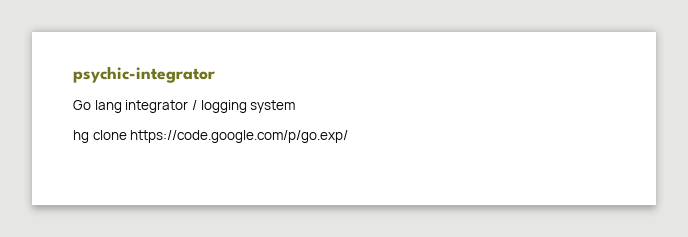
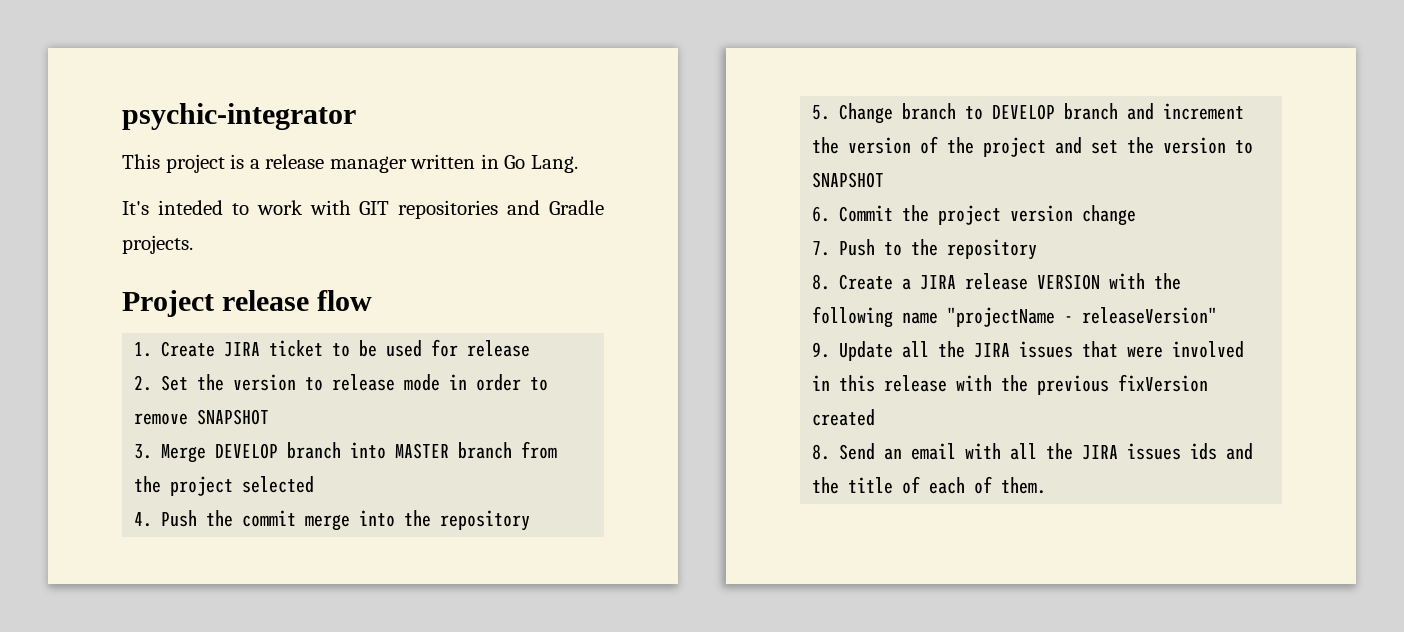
- Go lang integrator / logging system
- hg clone https://code.google.com/p/go.exp/
+ This project is a release manager written in Go Lang.
+ It's inteded to work with GIT repositories and Gradle projects.
+ Project release flow
+ 1. Create JIRA ticket to be used for release
+ 2. Set the version to release mode in order to remove SNAPSHOT
+ 3. Merge DEVELOP branch into MASTER branch from the project selected
+ 4. Push the commit merge into the repository
+ 5. Change branch to DEVELOP branch and increment the version of the project and set the version to SNAPSHOT
+ 6. Commit the project version change
+ 7. Push to the repository
+ 8. Create a JIRA release VERSION with the following name "projectName - releaseVersion"
+ 9. Update all the JIRA issues that were involved in this release with the previous fixVersion created
+ 8. Send an email with all the JIRA issues ids and the title of each of them.

